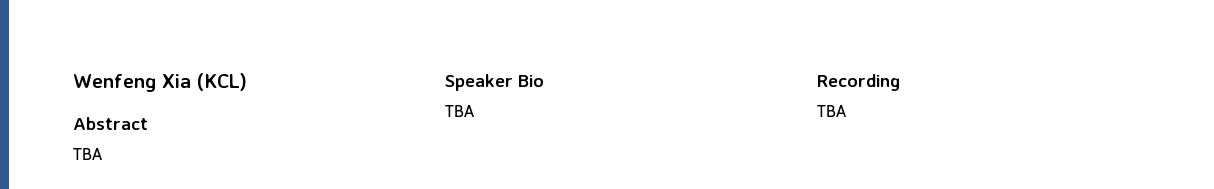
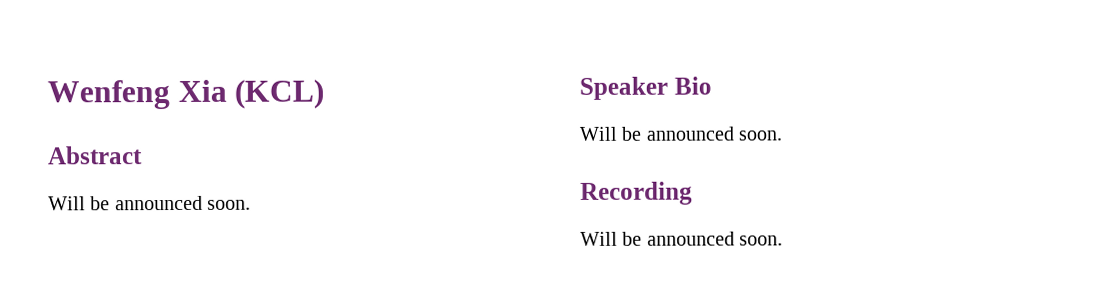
  Abstract
- TBA
+ Will be announced soon.
  Speaker Bio
- TBA
+ Will be announced soon.
  Recording
- TBA
+ Will be announced soon.

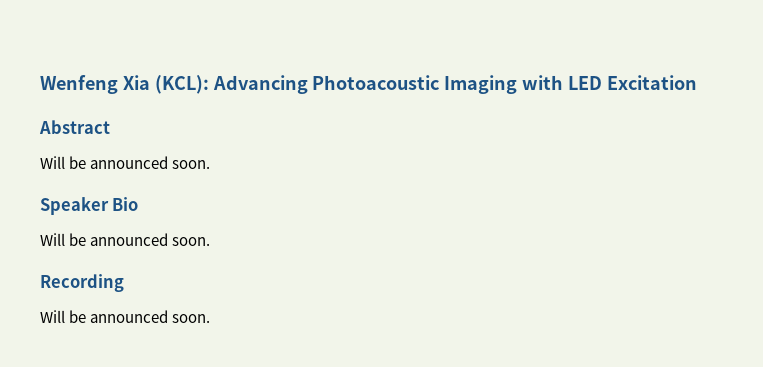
- Wenfeng Xia (KCL)
+ Wenfeng Xia (KCL): Advancing Photoacoustic Imaging with LED Excitation

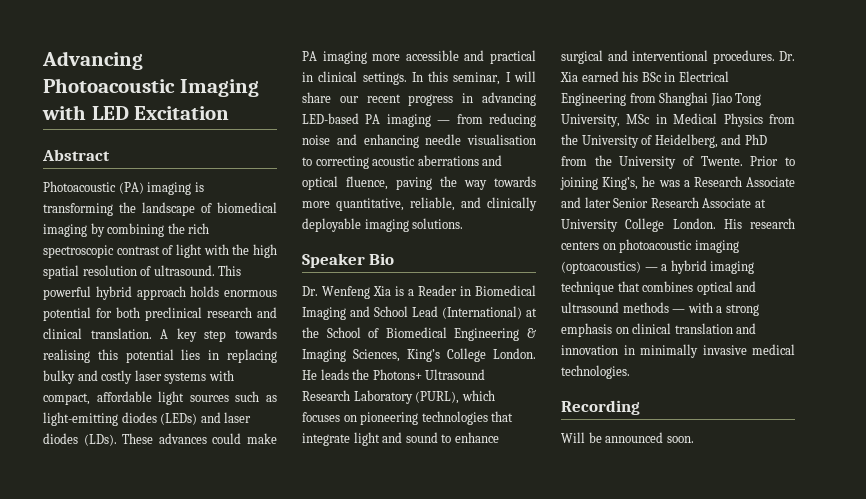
- Wenfeng Xia (KCL): Advancing Photoacoustic Imaging with LED Excitation
+ Advancing Photoacoustic Imaging with LED Excitation
  Abstract
- Will be announced soon.
+ Photoacoustic (PA) imaging is transforming the landscape of biomedical imaging by combining the rich spectroscopic contrast of light with the high spatial resolution of ultrasound. This powerful hybrid approach holds enormous potential for both preclinical research and clinical translation. A key step towards realising this potential lies in replacing bulky and costly laser systems with compact, affordable light sources such as light-emitting diodes (LEDs) and laser diodes (LDs). These advances could make PA imaging more accessible and practical in clinical settings. In this seminar, I will share our recent progress in advancing LED-based PA imaging — from reducing noise and enhancing needle visualisation to correcting acoustic aberrations and optical fluence, paving the way towards more quantitative, reliable, and clinically deployable imaging solutions.
  Speaker Bio
- Will be announced soon.
+ Dr. Wenfeng Xia is a Reader in Biomedical Imaging and School Lead (International) at the School of Biomedical Engineering & Imaging Sciences, King’s College London. He leads the Photons+ Ultrasound Research Laboratory (PURL), which focuses on pioneering technologies that integrate light and sound to enhance surgical and interventional procedures. Dr. Xia earned his BSc in Electrical Engineering from Shanghai Jiao Tong University, MSc in Medical Physics from the University of Heidelberg, and PhD from the University of Twente. Prior to joining King’s, he was a Research Associate and later Senior Research Associate at University College London. His research centers on photoacoustic imaging (optoacoustics) — a hybrid imaging technique that combines optical and ultrasound methods — with a strong emphasis on clinical translation and innovation in minimally invasive medical technologies.

